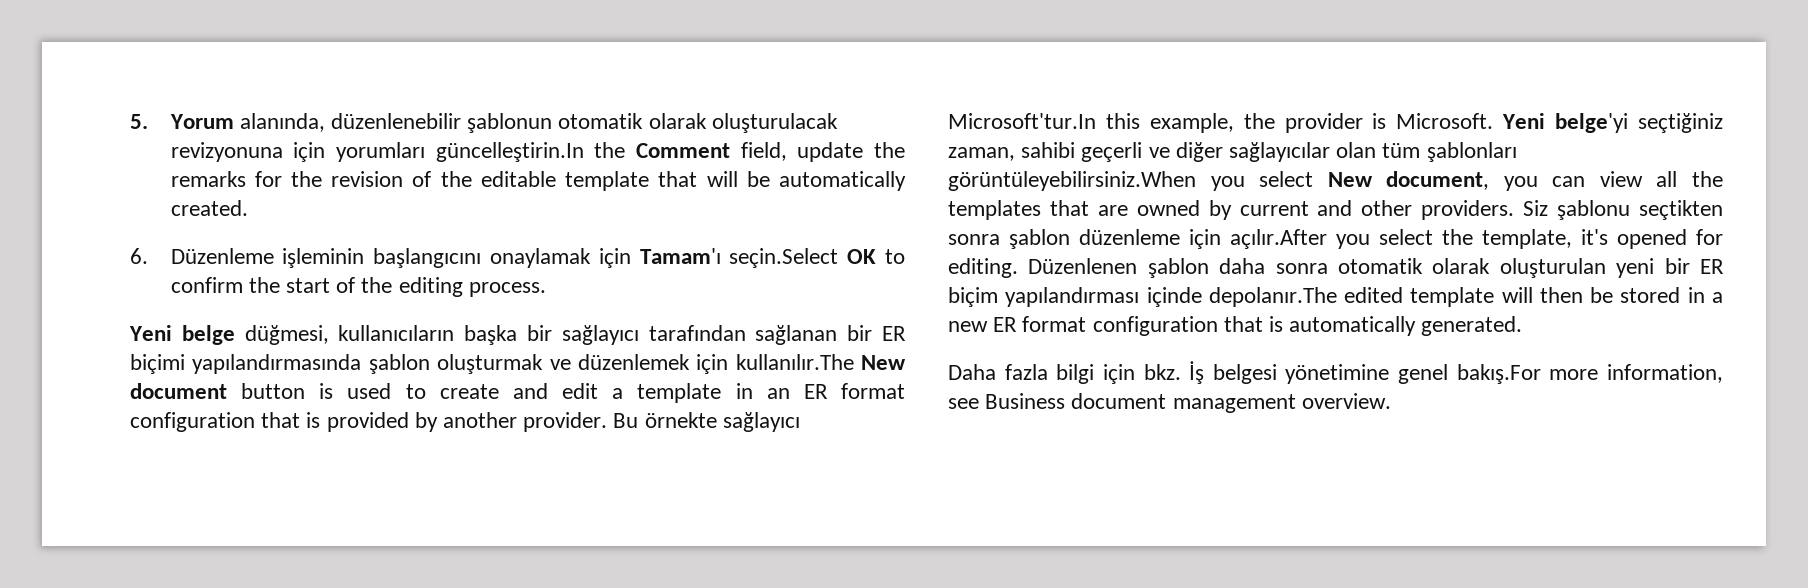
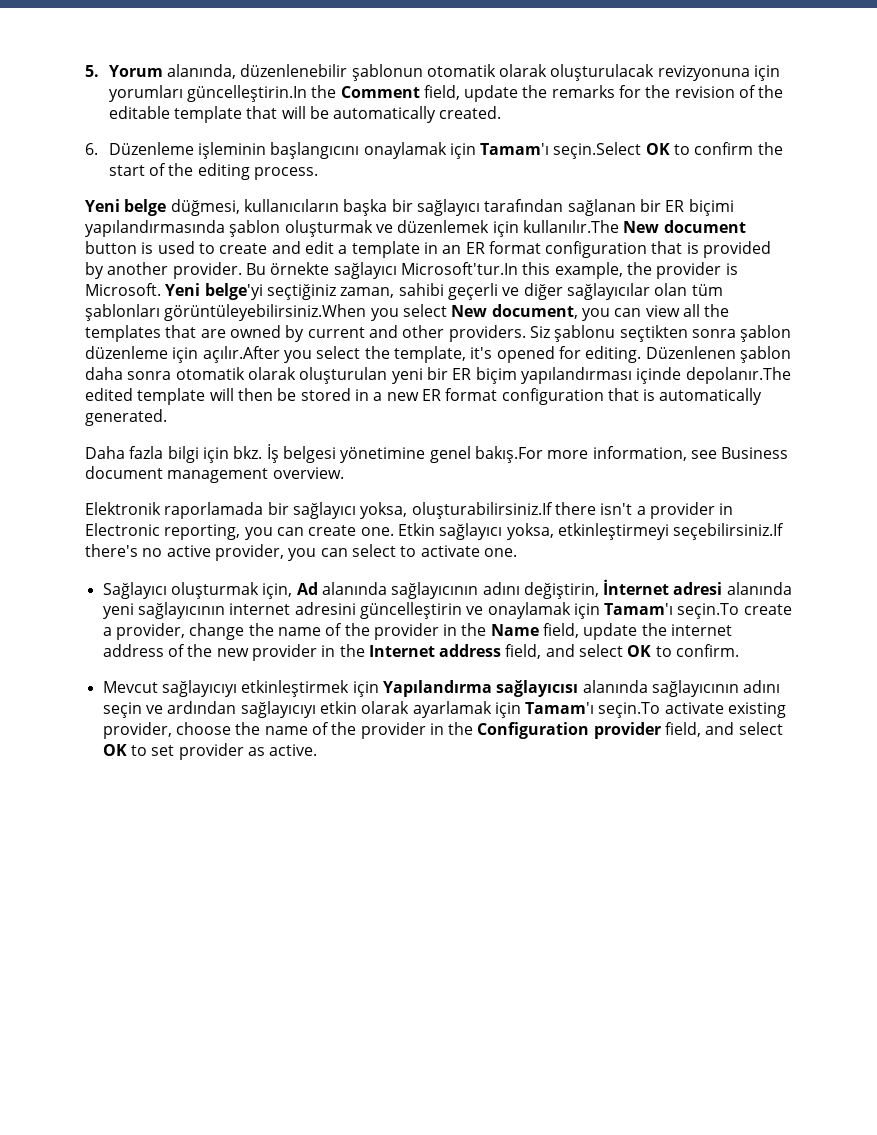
+ Elektronik raporlamada bir sağlayıcı yoksa, oluşturabilirsiniz.If there isn't a provider in Electronic reporting, you can create one. Etkin sağlayıcı yoksa, etkinleştirmeyi seçebilirsiniz.If there's no active provider, you can select to activate one.
+ Sağlayıcı oluşturmak için, Ad alanında sağlayıcının adını değiştirin, İnternet adresi alanında yeni sağlayıcının internet adresini güncelleştirin ve onaylamak için Tamam'ı seçin.To create a provider, change the name of the provider in the Name field, update the internet address of the new provider in the Internet address field, and select OK to confirm.
+ Mevcut sağlayıcıyı etkinleştirmek için Yapılandırma sağlayıcısı alanında sağlayıcının adını seçin ve ardından sağlayıcıyı etkin olarak ayarlamak için Tamam'ı seçin.To activate existing provider, choose the name of the provider in the Configuration provider field, and select OK to set provider as active.

